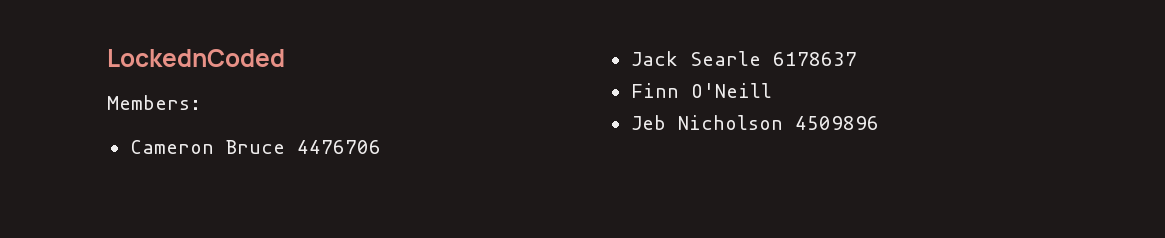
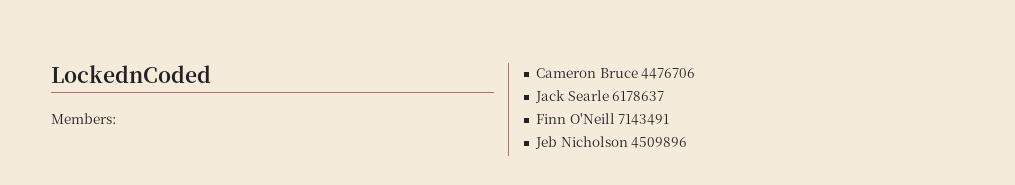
- Finn O'Neill
+ Finn O'Neill 7143491

